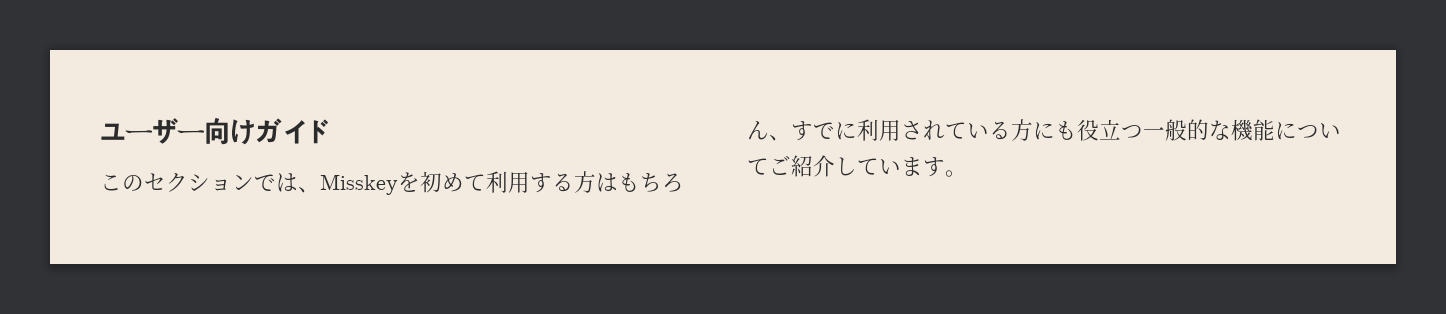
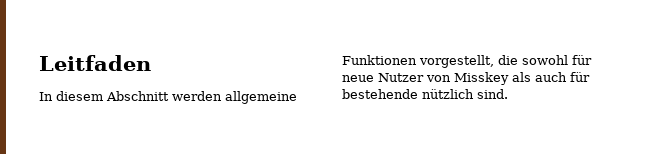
- ユーザー向けガイド
- このセクションでは、Misskeyを初めて利用する方はもちろん、すでに利用されている方にも役立つ一般的な機能についてご紹介しています。
+ Leitfaden
+ In diesem Abschnitt werden allgemeine Funktionen vorgestellt, die sowohl für neue Nutzer von Misskey als auch für bestehende nützlich sind.

